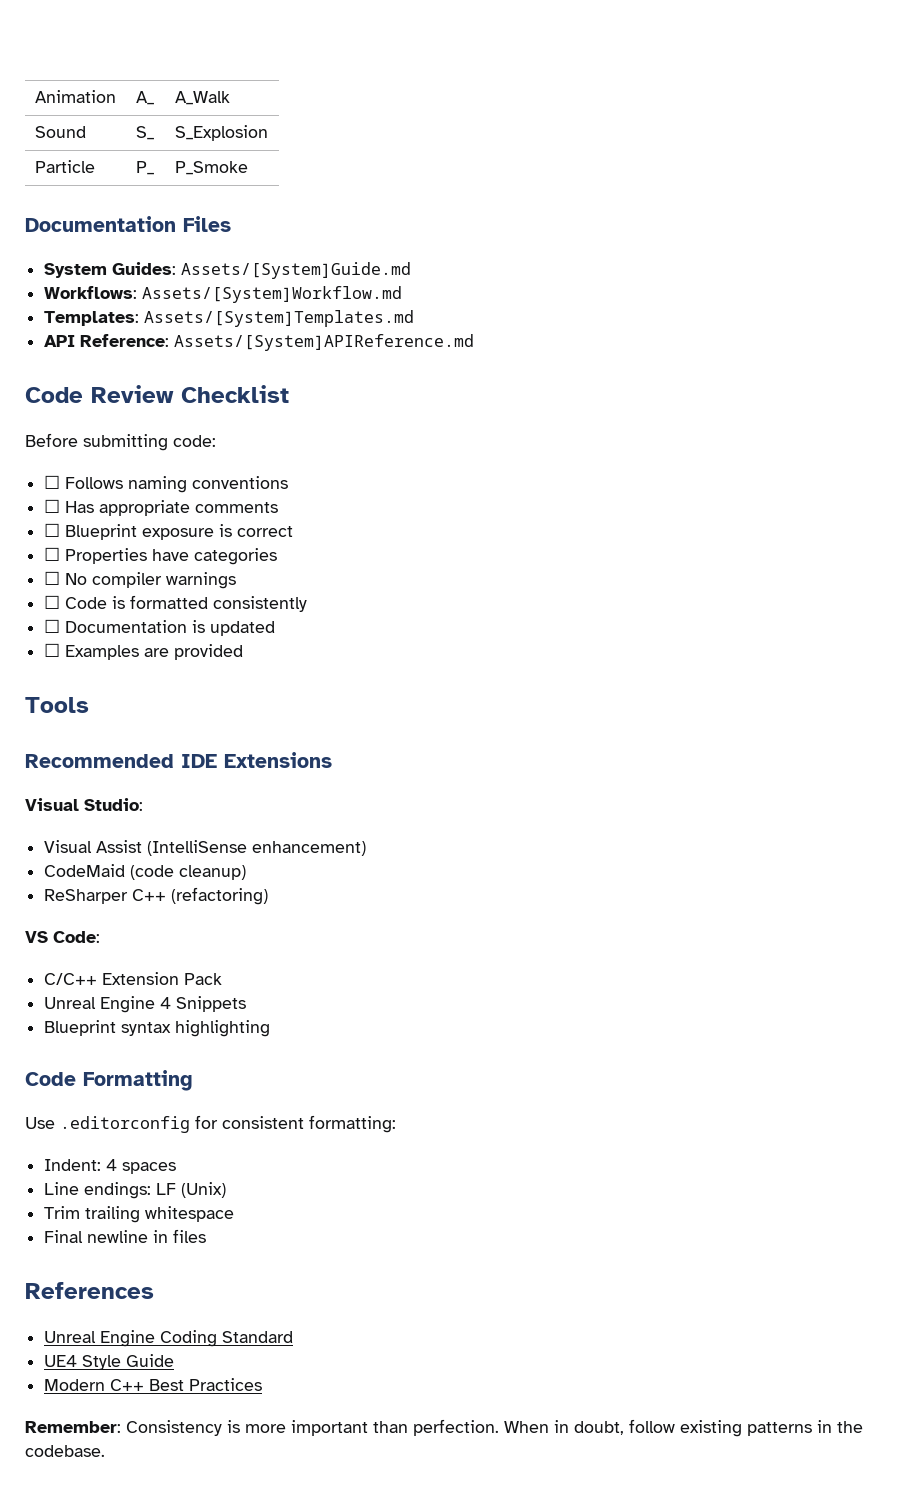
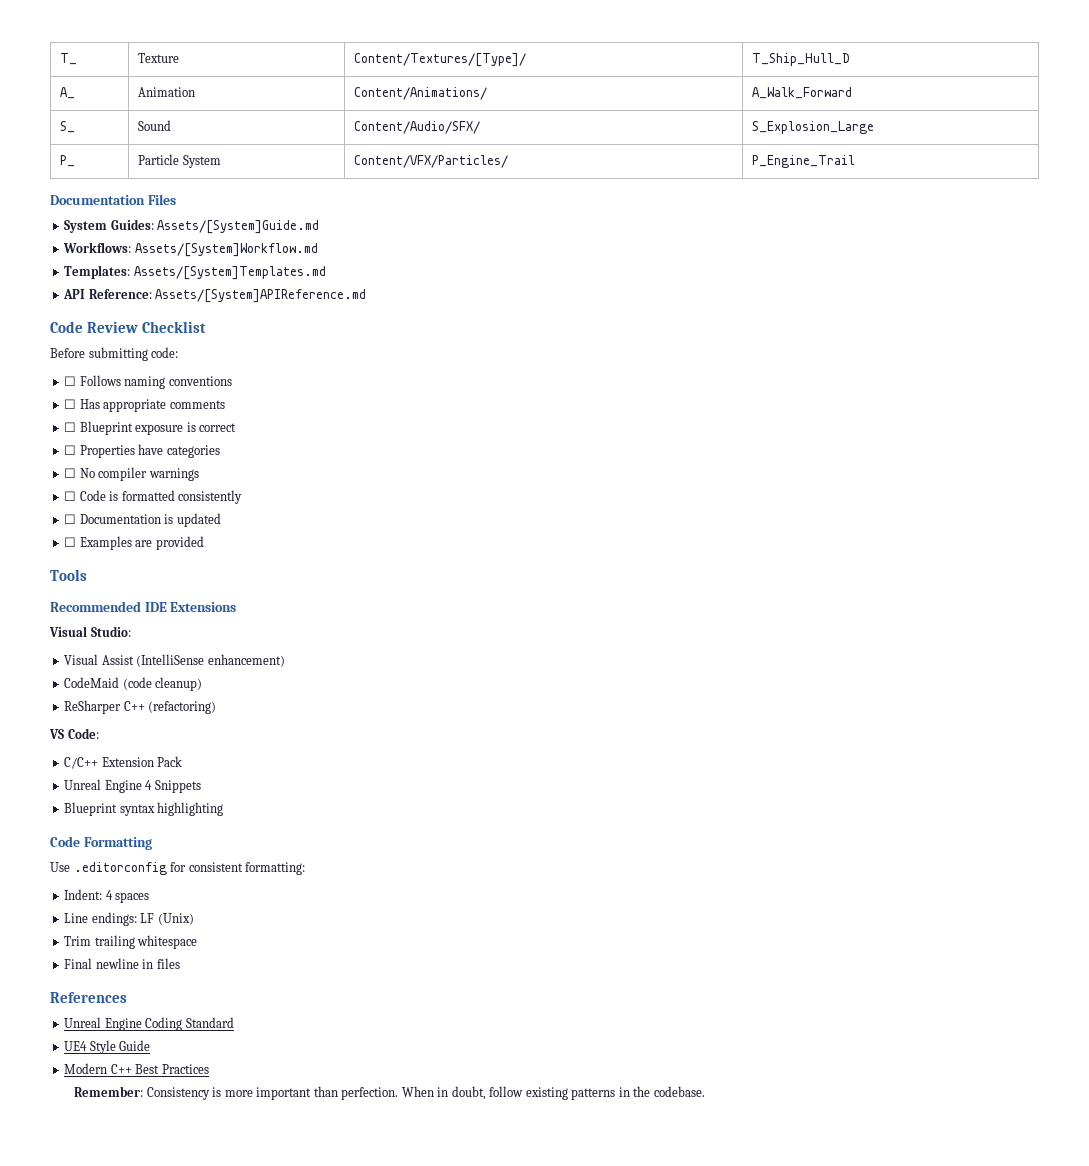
- Animation | A_ | A_Walk
- Sound | S_ | S_Explosion
- Particle | P_ | P_Smoke
+ T_ | Texture | Content/Textures/[Type]/ | T_Ship_Hull_D
+ A_ | Animation | Content/Animations/ | A_Walk_Forward
+ S_ | Sound | Content/Audio/SFX/ | S_Explosion_Large
+ P_ | Particle System | Content/VFX/Particles/ | P_Engine_Trail

